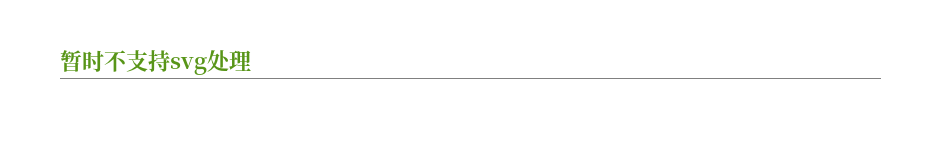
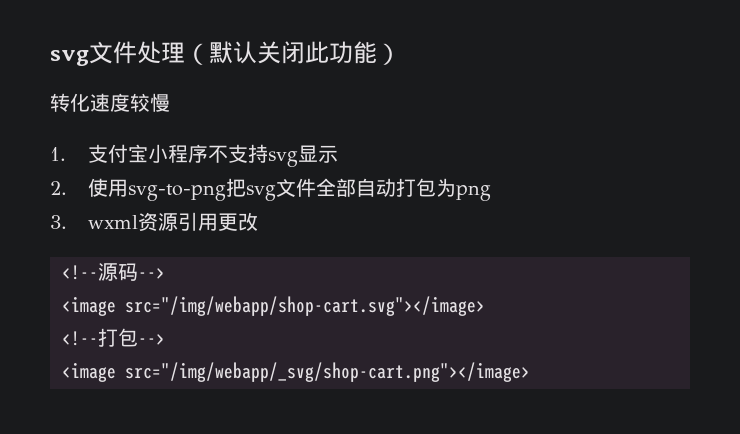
- 暂时不支持svg处理
+ svg文件处理（默认关闭此功能）
+ 转化速度较慢
+ 1.支付宝小程序不支持svg显示
+ 2.使用svg-to-png把svg文件全部自动打包为png
+ 3. wxml资源引用更改
+ <!--源码-->
+ <image src="/img/webapp/shop-cart.svg"></image>
+ <!--打包-->
+ <image src="/img/webapp/_svg/shop-cart.png"></image>

